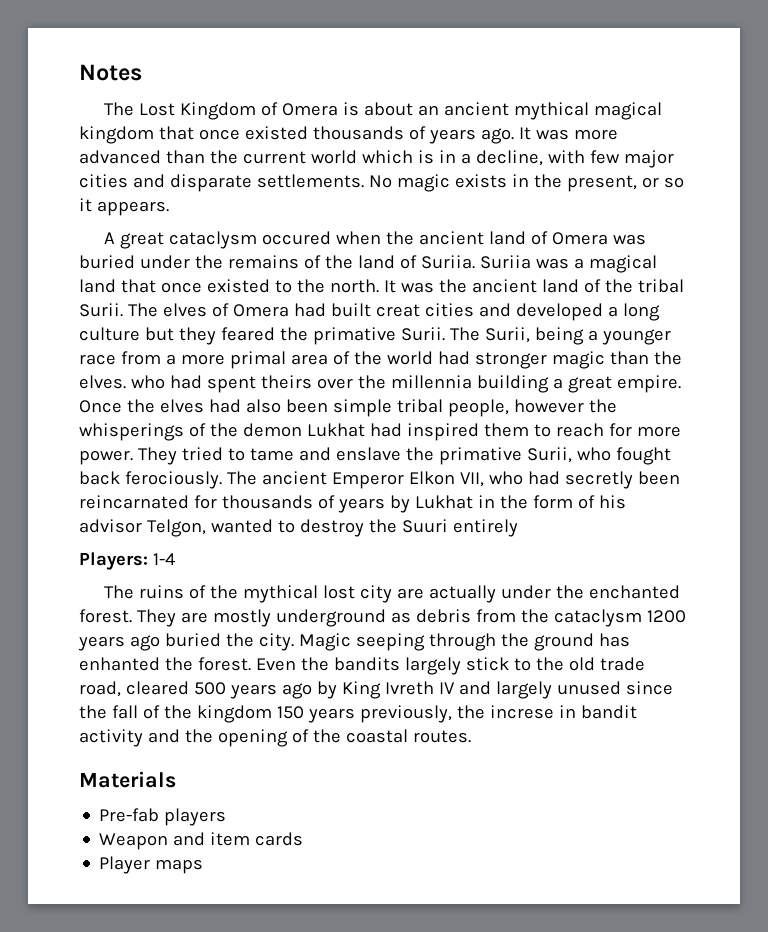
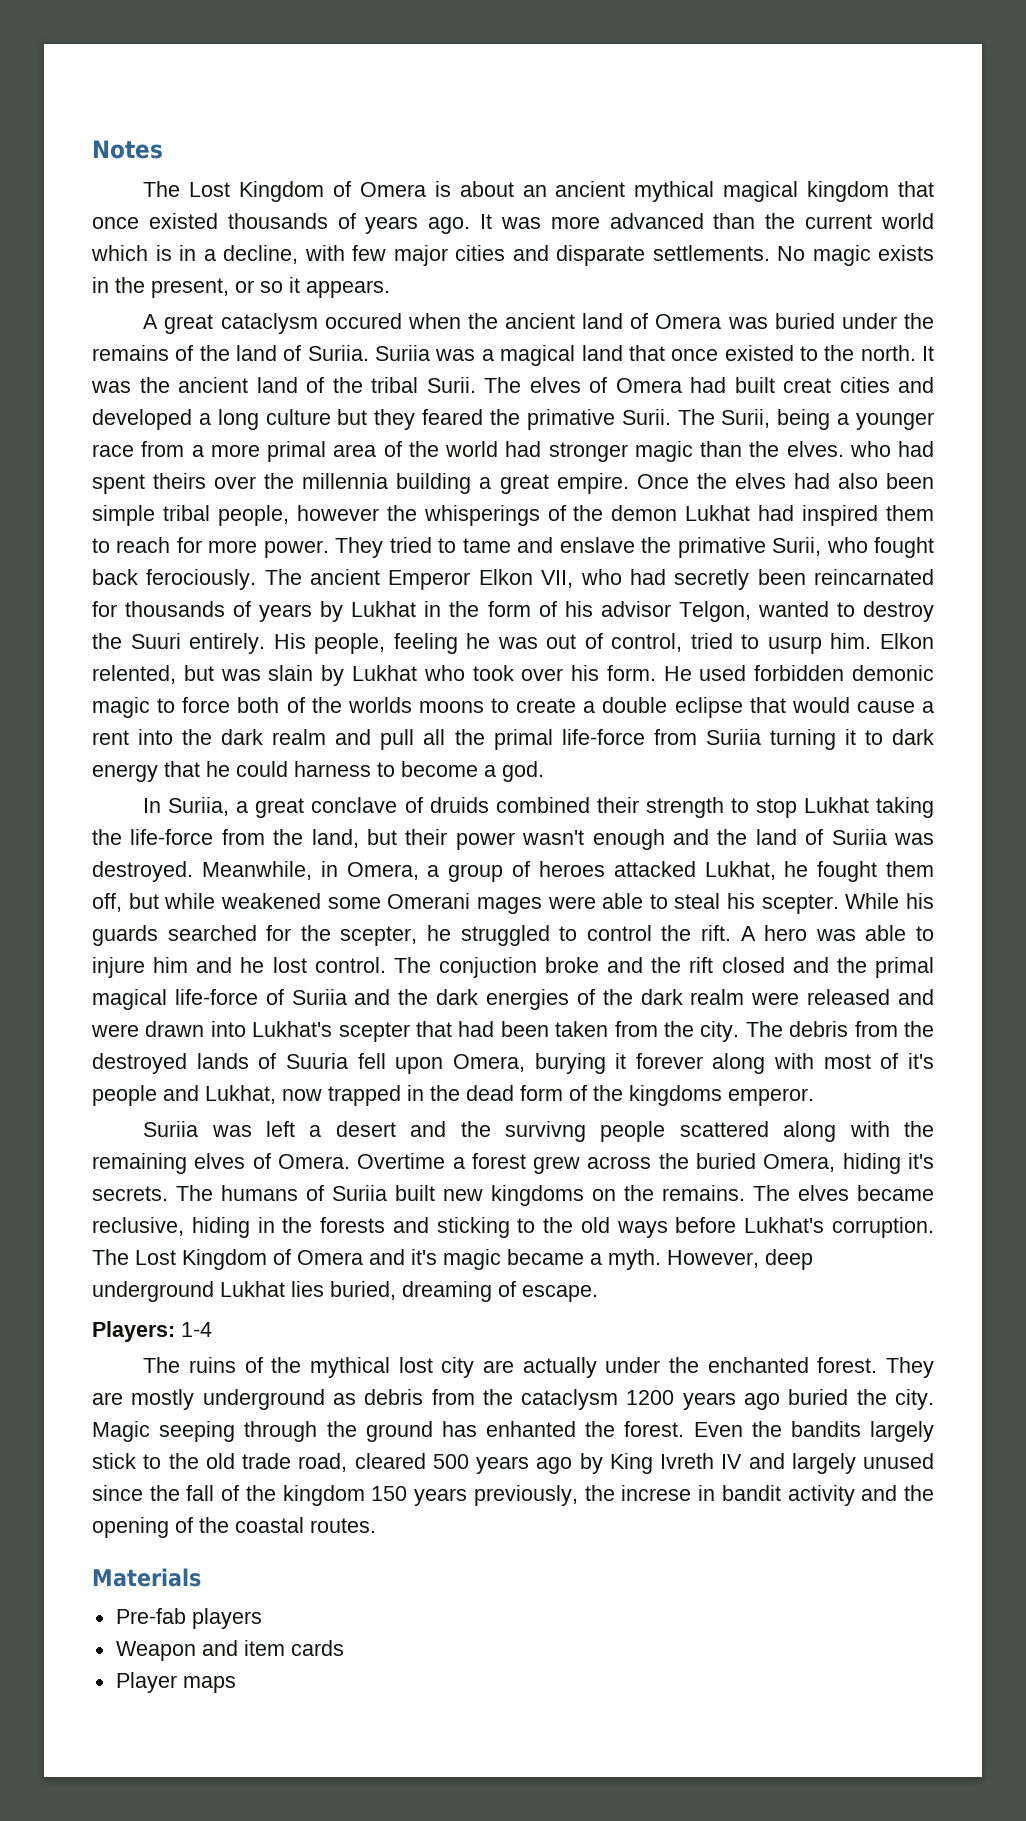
- The ancient Emperor Elkon VII, who had secretly been reincarnated for thousands of years by Lukhat in the form of his advisor Telgon, wanted to destroy the Suuri entirely
+ The ancient Emperor Elkon VII, who had secretly been reincarnated for thousands of years by Lukhat in the form of his advisor Telgon, wanted to destroy the Suuri entirely. His people, feeling he was out of control, tried to usurp him. Elkon relented, but was slain by Lukhat who took over his form. He used forbidden demonic magic to force both of the worlds moons to create a double eclipse that would cause a rent into the dark realm and pull all the primal life-force from Suriia turning it to dark energy that he could harness to become a god.
+ In Suriia, a great conclave of druids combined their strength to stop Lukhat taking the life-force from the land, but their power wasn't enough and the land of Suriia was destroyed. Meanwhile, in Omera, a group of heroes attacked Lukhat, he fought them off, but while weakened some Omerani mages were able to steal his scepter. While his guards searched for the scepter, he struggled to control the rift. A hero was able to injure him and he lost control. The conjuction broke and the rift closed and the primal magical life-force of Suriia and the dark energies of the dark realm were released and were drawn into Lukhat's scepter that had been taken from the city. The debris from the destroyed lands of Suuria fell upon Omera, burying it forever along with most of it's people and Lukhat, now trapped in the dead form of the kingdoms emperor.
+ Suriia was left a desert and the survivng people scattered along with the remaining elves of Omera. Overtime a forest grew across the buried Omera, hiding it's secrets. The humans of Suriia built new kingdoms on the remains. The elves became reclusive, hiding in the forests and sticking to the old ways before Lukhat's corruption. The Lost Kingdom of Omera and it's magic became a myth. However, deep underground Lukhat lies buried, dreaming of escape.

